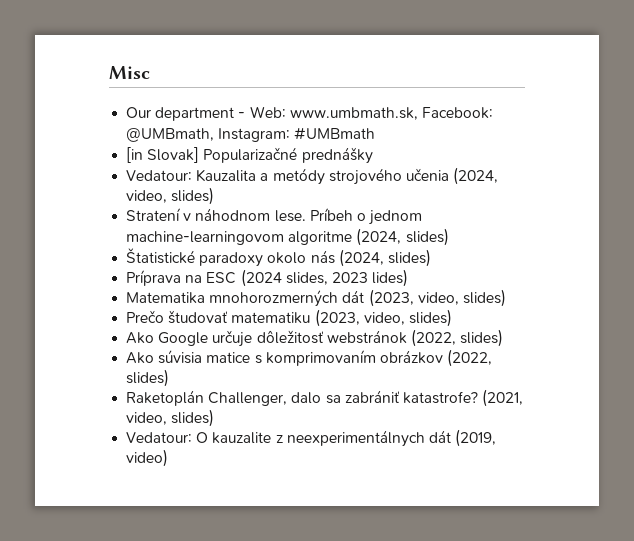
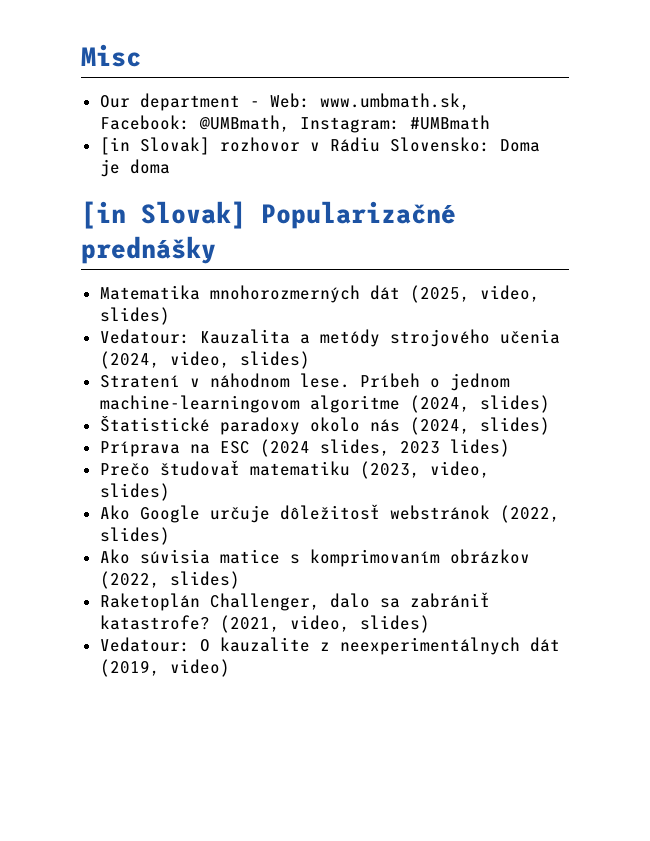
+ [in Slovak] rozhovor v Rádiu Slovensko: Doma je doma
  [in Slovak] Popularizačné prednášky
+ Matematika mnohorozmerných dát (2025, video, slides)
- Matematika mnohorozmerných dát (2023, video, slides)

